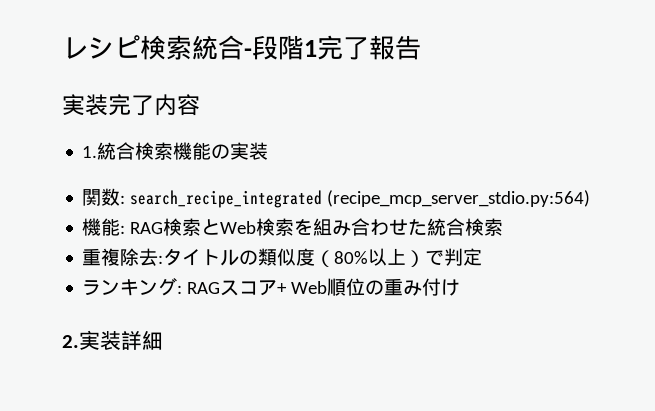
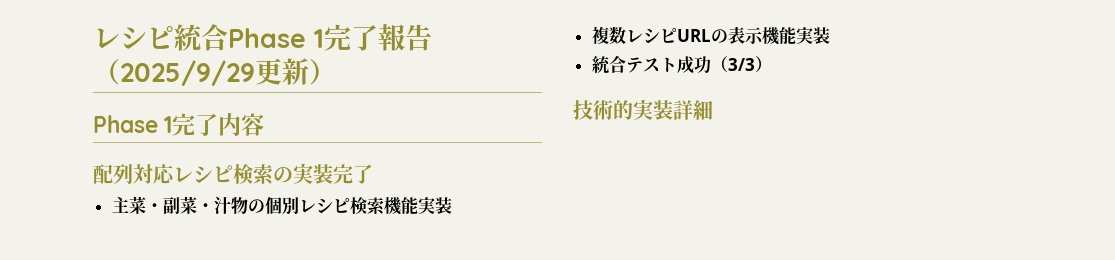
- レシピ検索統合-段階1完了報告
- 実装完了内容
- 1.統合検索機能の実装
- 関数: search_recipe_integrated (recipe_mcp_server_stdio.py:564)
- 機能: RAG検索とWeb検索を組み合わせた統合検索
- 重複除去:タイトルの類似度（80%以上）で判定
- ランキング: RAGスコア+ Web順位の重み付け
- 2.実装詳細
+ レシピ統合Phase 1完了報告（2025/9/29更新）
+ Phase 1完了内容
+ 配列対応レシピ検索の実装完了
+ 主菜・副菜・汁物の個別レシピ検索機能実装
+ 複数レシピURLの表示機能実装
+ 統合テスト成功（3/3）
+ 技術的実装詳細

